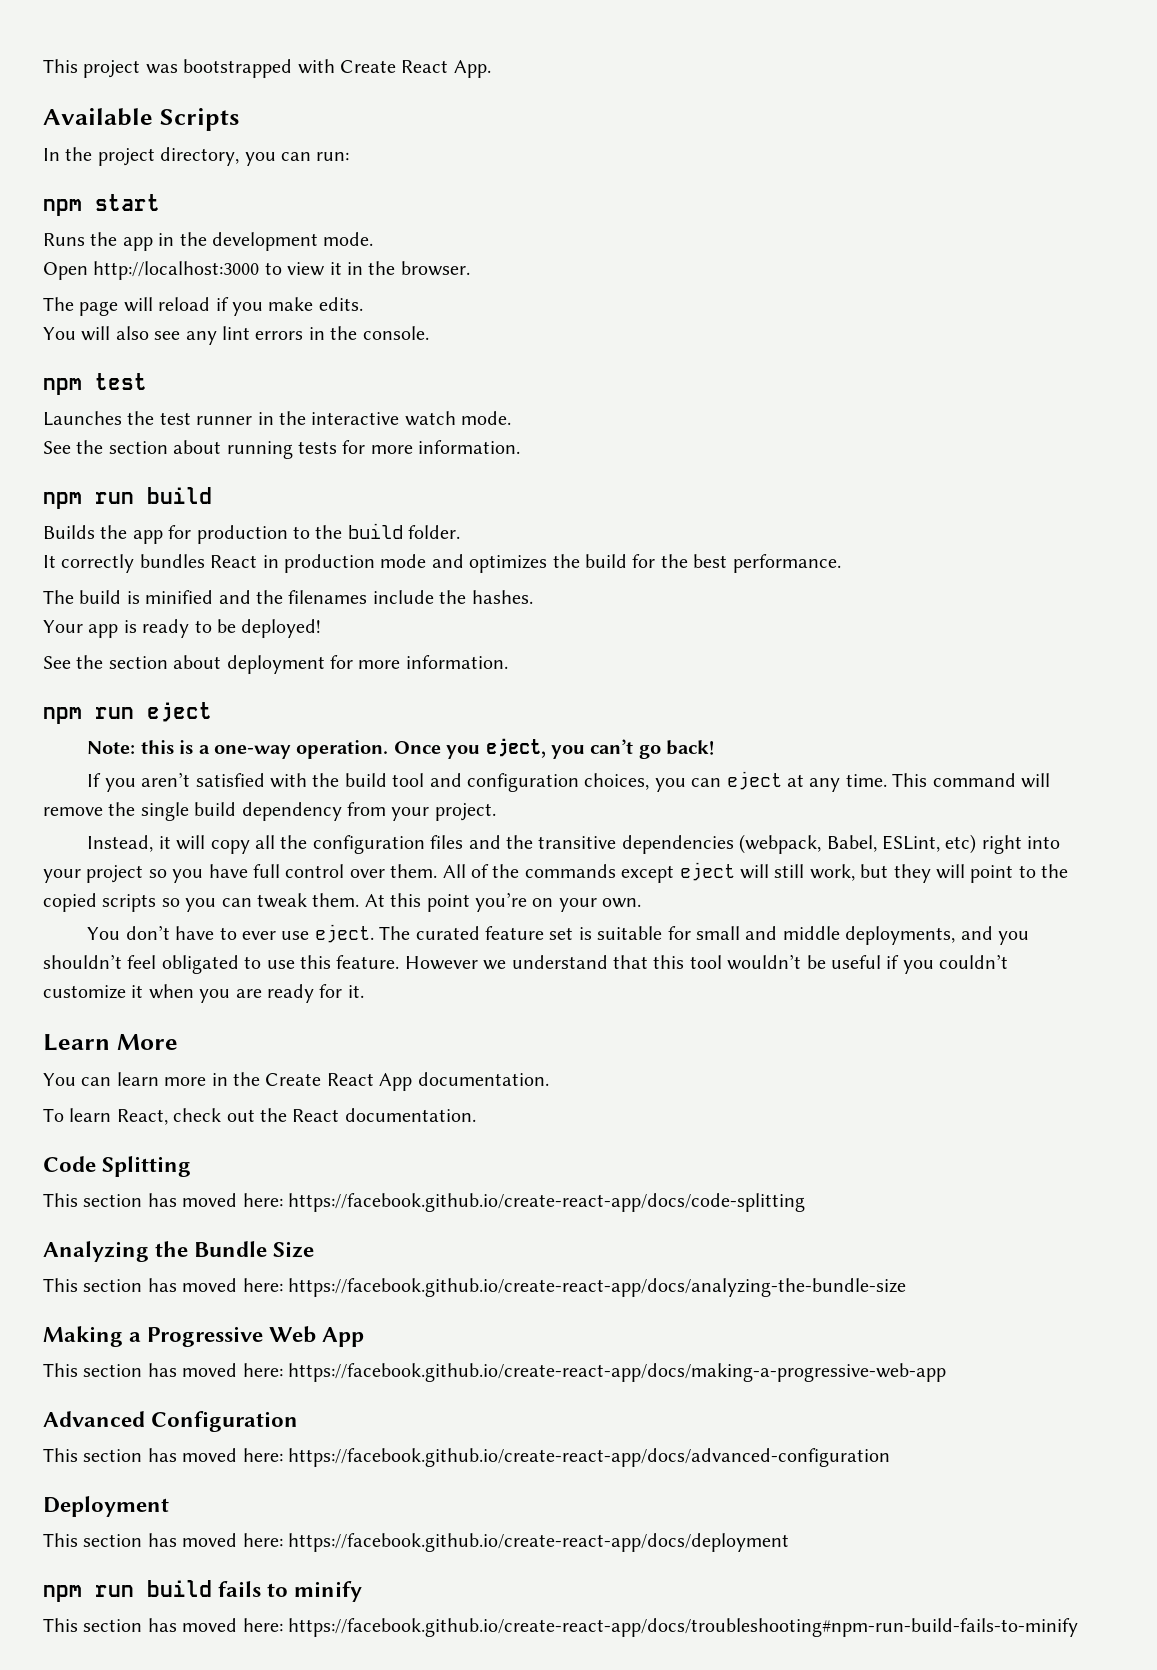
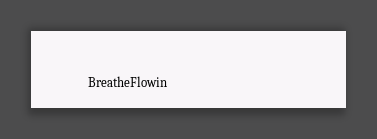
- This project was bootstrapped with Create React App.
- Available Scripts
- In the project directory, you can run:
- npm start
- Runs the app in the development mode.
- Open http://localhost:3000 to view it in the browser.
- The page will reload if you make edits.
- You will also see any lint errors in the console.
- npm test
- Launches the test runner in the interactive watch mode.
- See the section about running tests for more information.
- npm run build
- Builds the app for production to the build folder.
- It correctly bundles React in production mode and optimizes the build for the best performance.
- The build is minified and the filenames include the hashes.
- Your app is ready to be deployed!
- See the section about deployment for more information.
- npm run eject
- Note: this is a one-way operation. Once you eject, you can’t go back!
- If you aren’t satisfied with the build tool and configuration choices, you can eject at any time. This command will remove the single build dependency from your project.
- Instead, it will copy all the configuration files and the transitive dependencies (webpack, Babel, ESLint, etc) right into your project so you have full control over them. All of the commands except eject will still work, but they will point to the copied scripts so you can tweak them. At this point you’re on your own.
- You don’t have to ever use eject. The curated feature set is suitable for small and middle deployments, and you shouldn’t feel obligated to use this feature. However we understand that this tool wouldn’t be useful if you couldn’t customize it when you are ready for it.
- Learn More
- You can learn more in the Create React App documentation.
- To learn React, check out the React documentation.
- Code Splitting
- This section has moved here: https://facebook.github.io/create-react-app/docs/code-splitting
- Analyzing the Bundle Size
- This section has moved here: https://facebook.github.io/create-react-app/docs/analyzing-the-bundle-size
- Making a Progressive Web App
- This section has moved here: https://facebook.github.io/create-react-app/docs/making-a-progressive-web-app
- Advanced Configuration
- This section has moved here: https://facebook.github.io/create-react-app/docs/advanced-configuration
- Deployment
- This section has moved here: https://facebook.github.io/create-react-app/docs/deployment
- npm run build fails to minify
- This section has moved here: https://facebook.github.io/create-react-app/docs/troubleshooting#npm-run-build-fails-to-minify
+ BreatheFlowin

